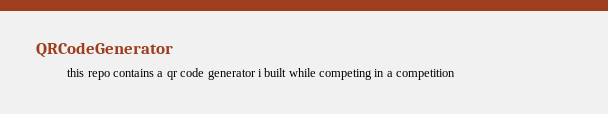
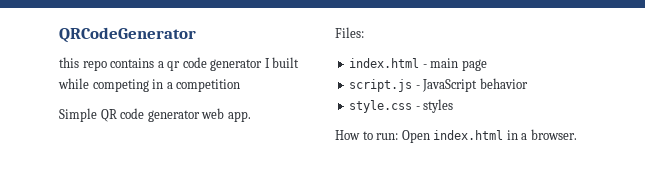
- this repo contains a qr code generator i built while competing in a competition
+ this repo contains a qr code generator I built while competing in a competition
+ Simple QR code generator web app.
+ Files:
+ index.html - main page
+ script.js - JavaScript behavior
+ style.css - styles
+ How to run: Open index.html in a browser.

